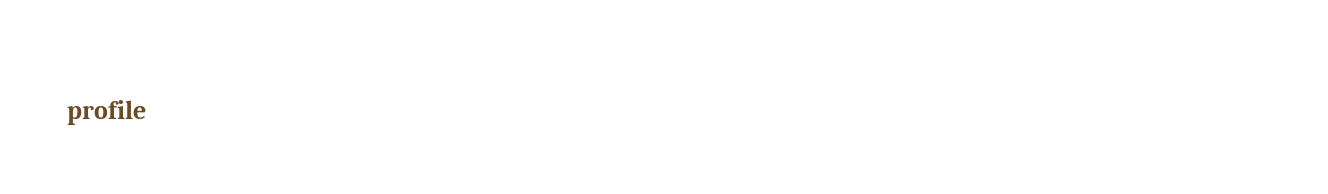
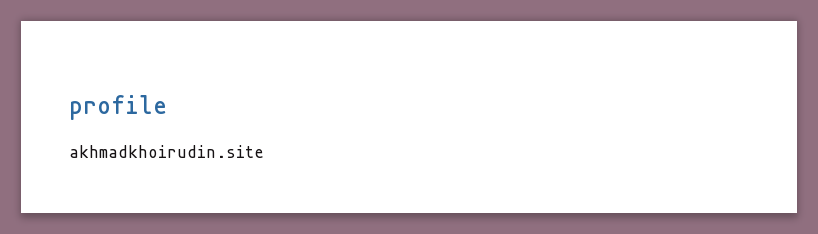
+ akhmadkhoirudin.site

